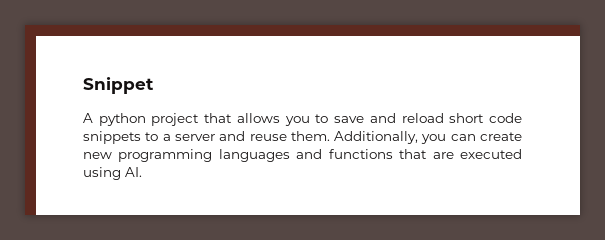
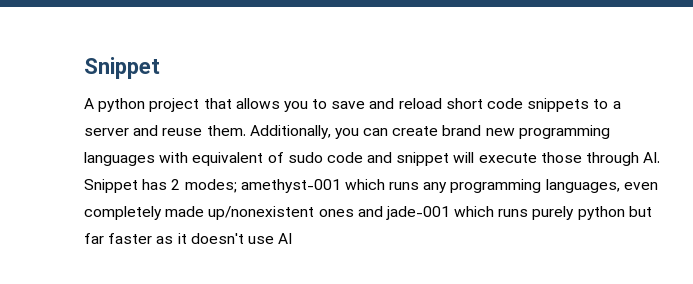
- Additionally, you can create new programming languages and functions that are executed using AI.
+ Additionally, you can create brand new programming languages with equivalent of sudo code and snippet will execute those through AI. Snippet has 2 modes; amethyst-001 which runs any programming languages, even completely made up/nonexistent ones and jade-001 which runs purely python but far faster as it doesn't use AI

